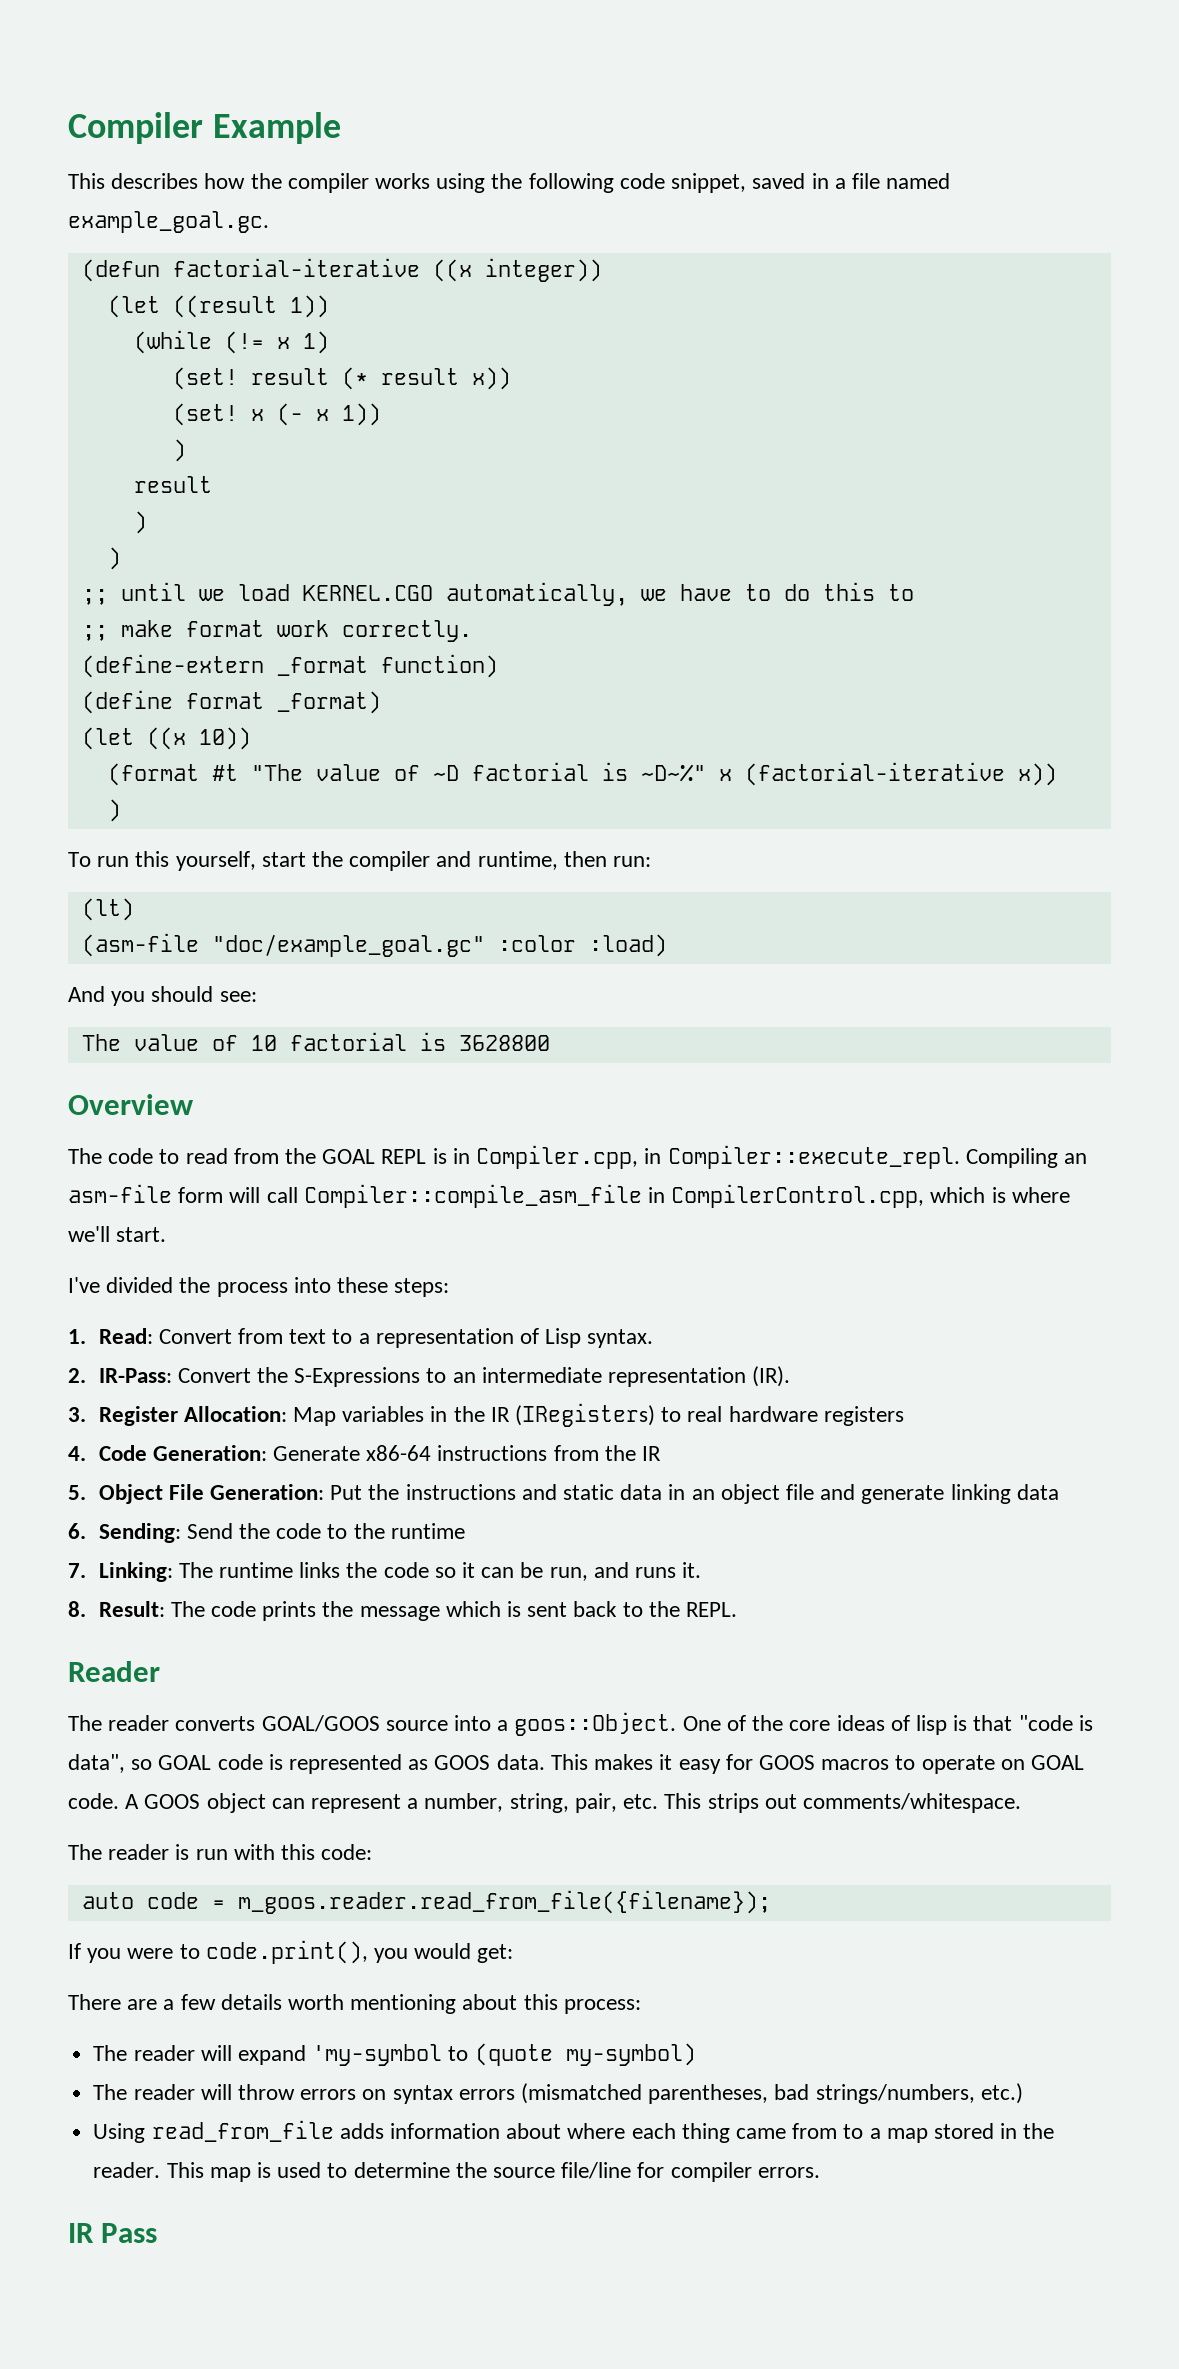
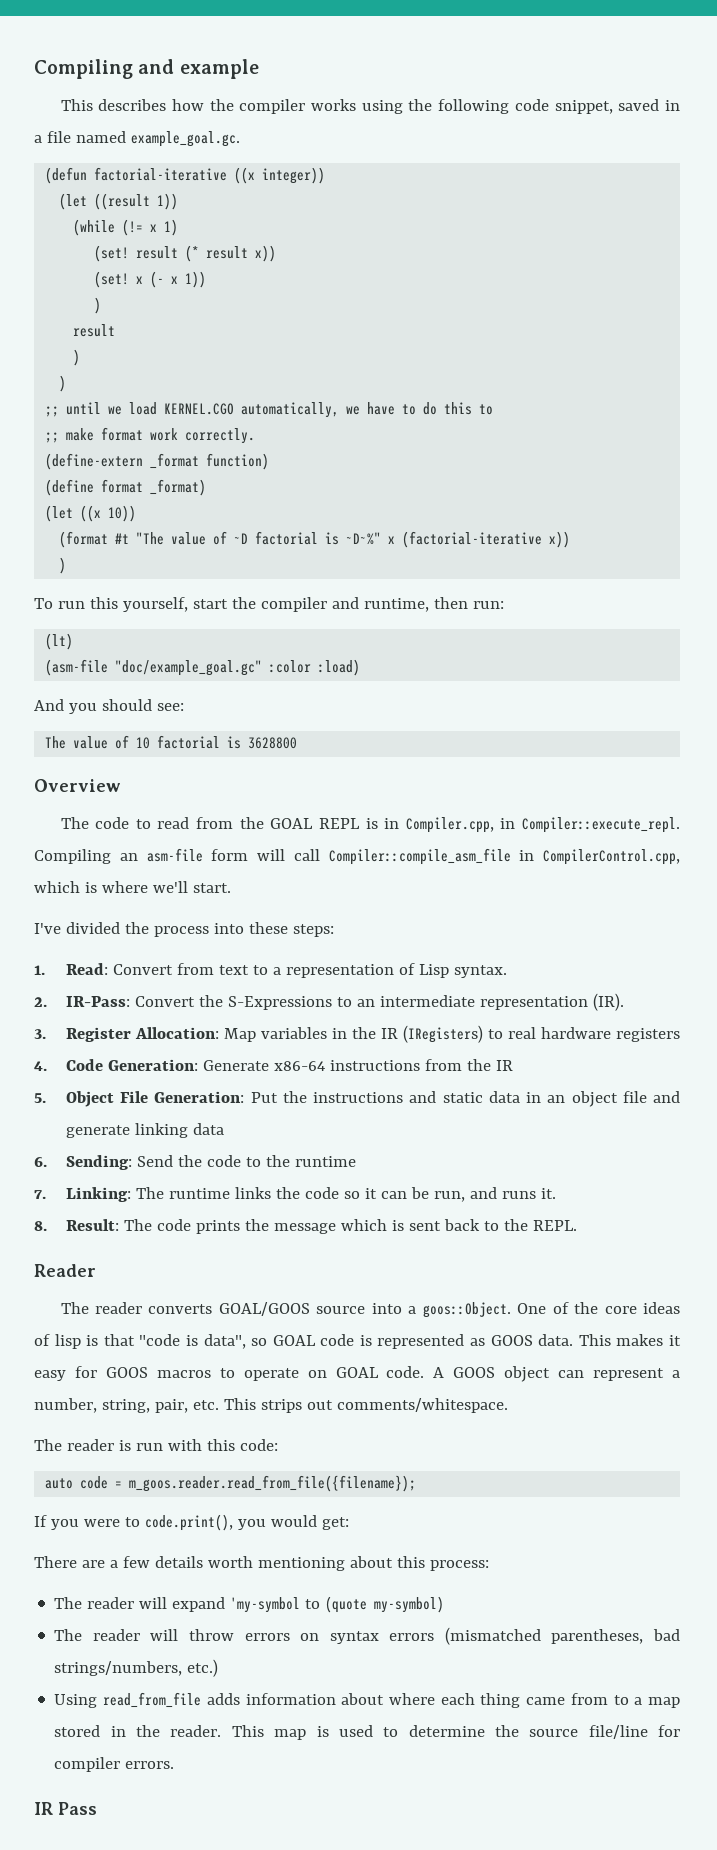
- Compiler Example
+ Compiling and example

